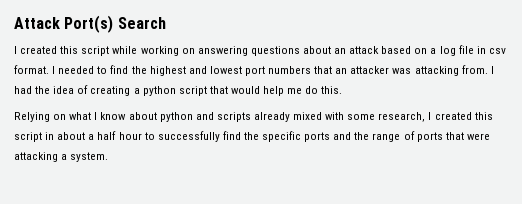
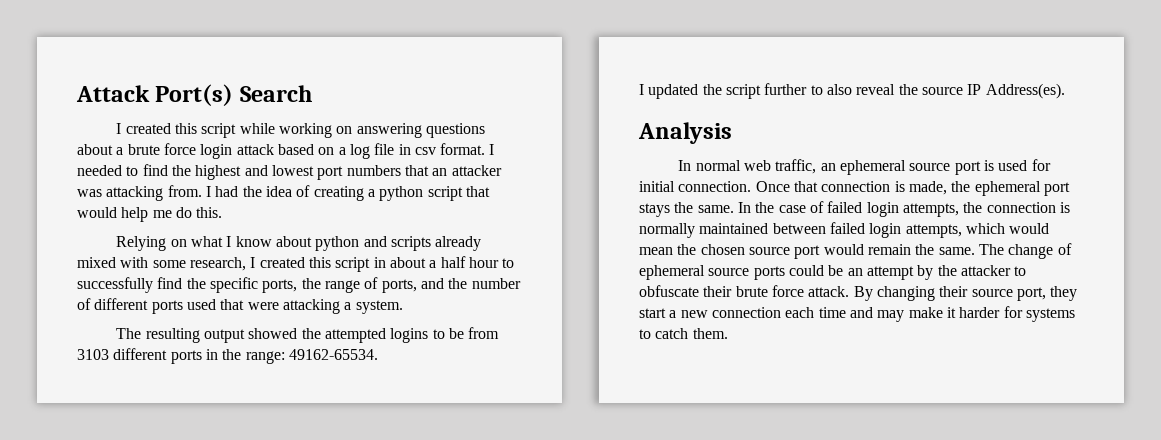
- I created this script while working on answering questions about an attack based on a log file in csv format.
+ I created this script while working on answering questions about a brute force login attack based on a log file in csv format.
- Relying on what I know about python and scripts already mixed with some research, I created this script in about a half hour to successfully find the specific ports and the range of ports that were attacking a system.
+ Relying on what I know about python and scripts already mixed with some research, I created this script in about a half hour to successfully find the specific ports, the range of ports, and the number of different ports used that were attacking a system.
+ The resulting output showed the attempted logins to be from 3103 different ports in the range: 49162-65534.
+ I updated the script further to also reveal the source IP Address(es).
+ Analysis
+ In normal web traffic, an ephemeral source port is used for initial connection. Once that connection is made, the ephemeral port stays the same. In the case of failed login attempts, the connection is normally maintained between failed login attempts, which would mean the chosen source port would remain the same. The change of ephemeral source ports could be an attempt by the attacker to obfuscate their brute force attack. By changing their source port, they start a new connection each time and may make it harder for systems to catch them.

